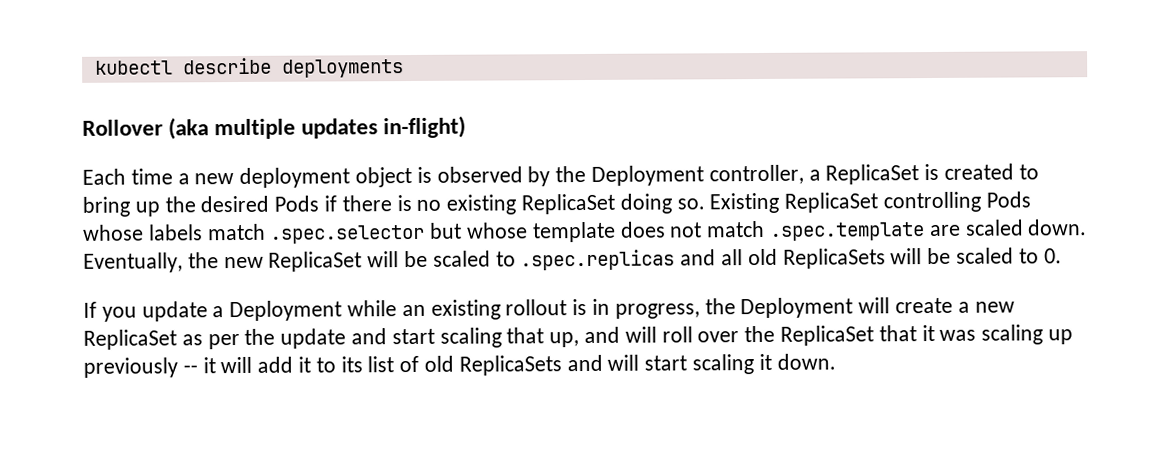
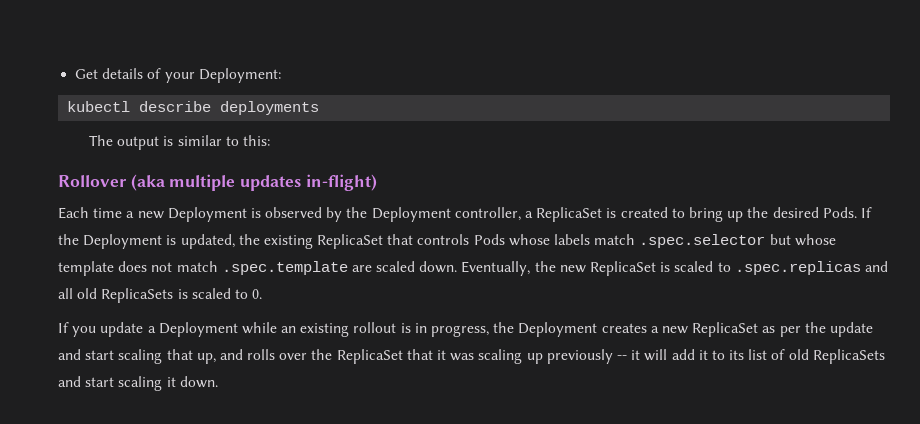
+ Get details of your Deployment:
  kubectl describe deployments
+ The output is similar to this:
- Each time a new deployment object is observed by the Deployment controller, a ReplicaSet is created to bring up the desired Pods if there is no existing ReplicaSet doing so. Existing ReplicaSet controlling Pods whose labels match .spec.selector but whose template does not match .spec.template are scaled down.
+ Each time a new Deployment is observed by the Deployment controller, a ReplicaSet is created to bring up the desired Pods. If the Deployment is updated, the existing ReplicaSet that controls Pods whose labels match .spec.selector but whose template does not match .spec.template are scaled down.
- Eventually, the new ReplicaSet will be scaled to .spec.replicas and all old ReplicaSets will be scaled to 0.
+ Eventually, the new ReplicaSet is scaled to .spec.replicas and all old ReplicaSets is scaled to 0.
- If you update a Deployment while an existing rollout is in progress, the Deployment will create a new ReplicaSet as per the update and start scaling that up, and will roll over the ReplicaSet that it was scaling up previously -- it will add it to its list of old ReplicaSets and will start scaling it down.
+ If you update a Deployment while an existing rollout is in progress, the Deployment creates a new ReplicaSet as per the update and start scaling that up, and rolls over the ReplicaSet that it was scaling up previously -- it will add it to its list of old ReplicaSets and start scaling it down.

